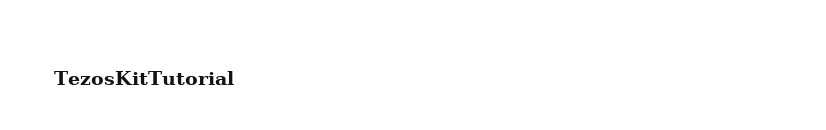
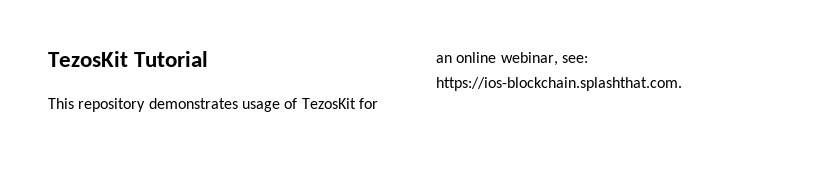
- TezosKitTutorial
+ TezosKit Tutorial
+ This repository demonstrates usage of TezosKit for an online webinar, see: https://ios-blockchain.splashthat.com.

